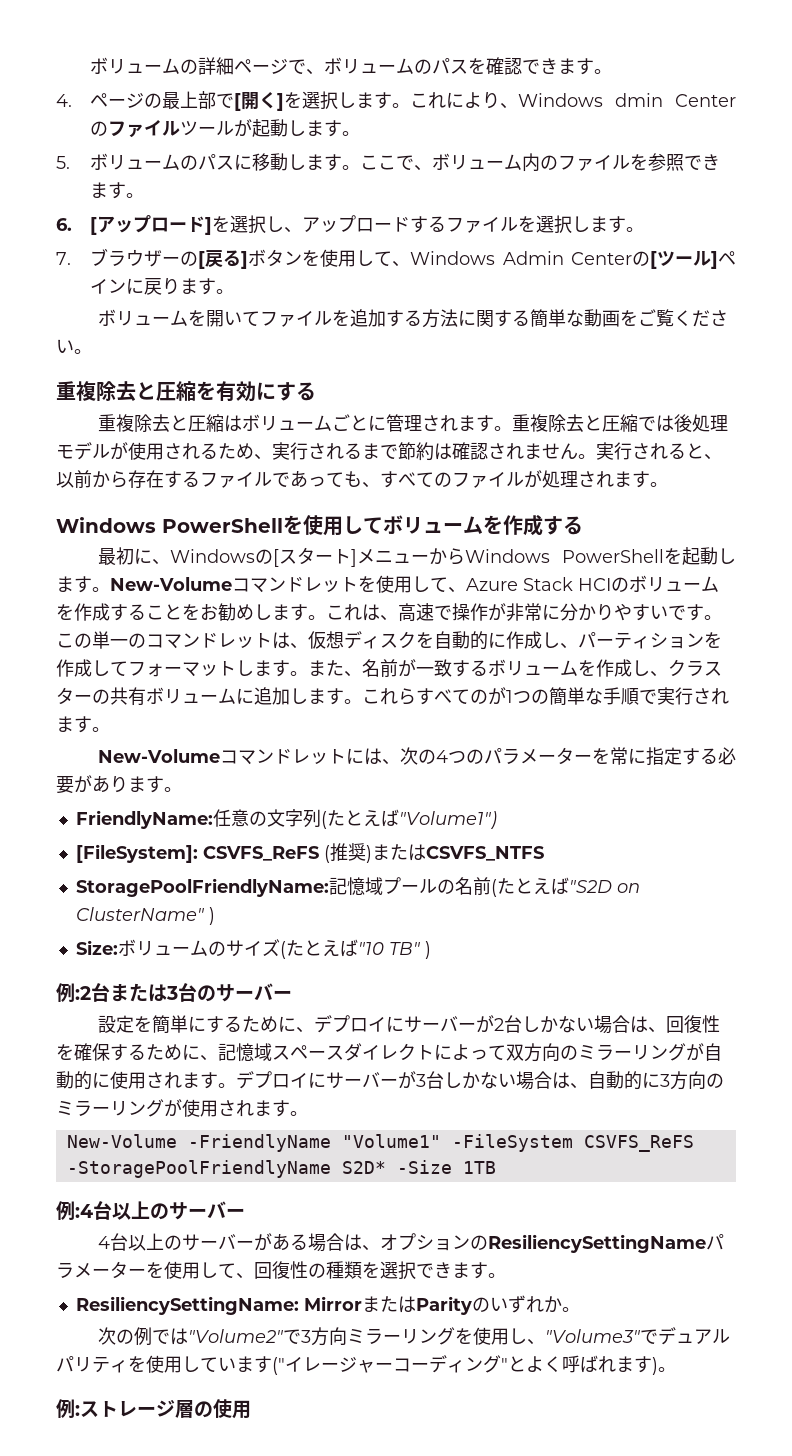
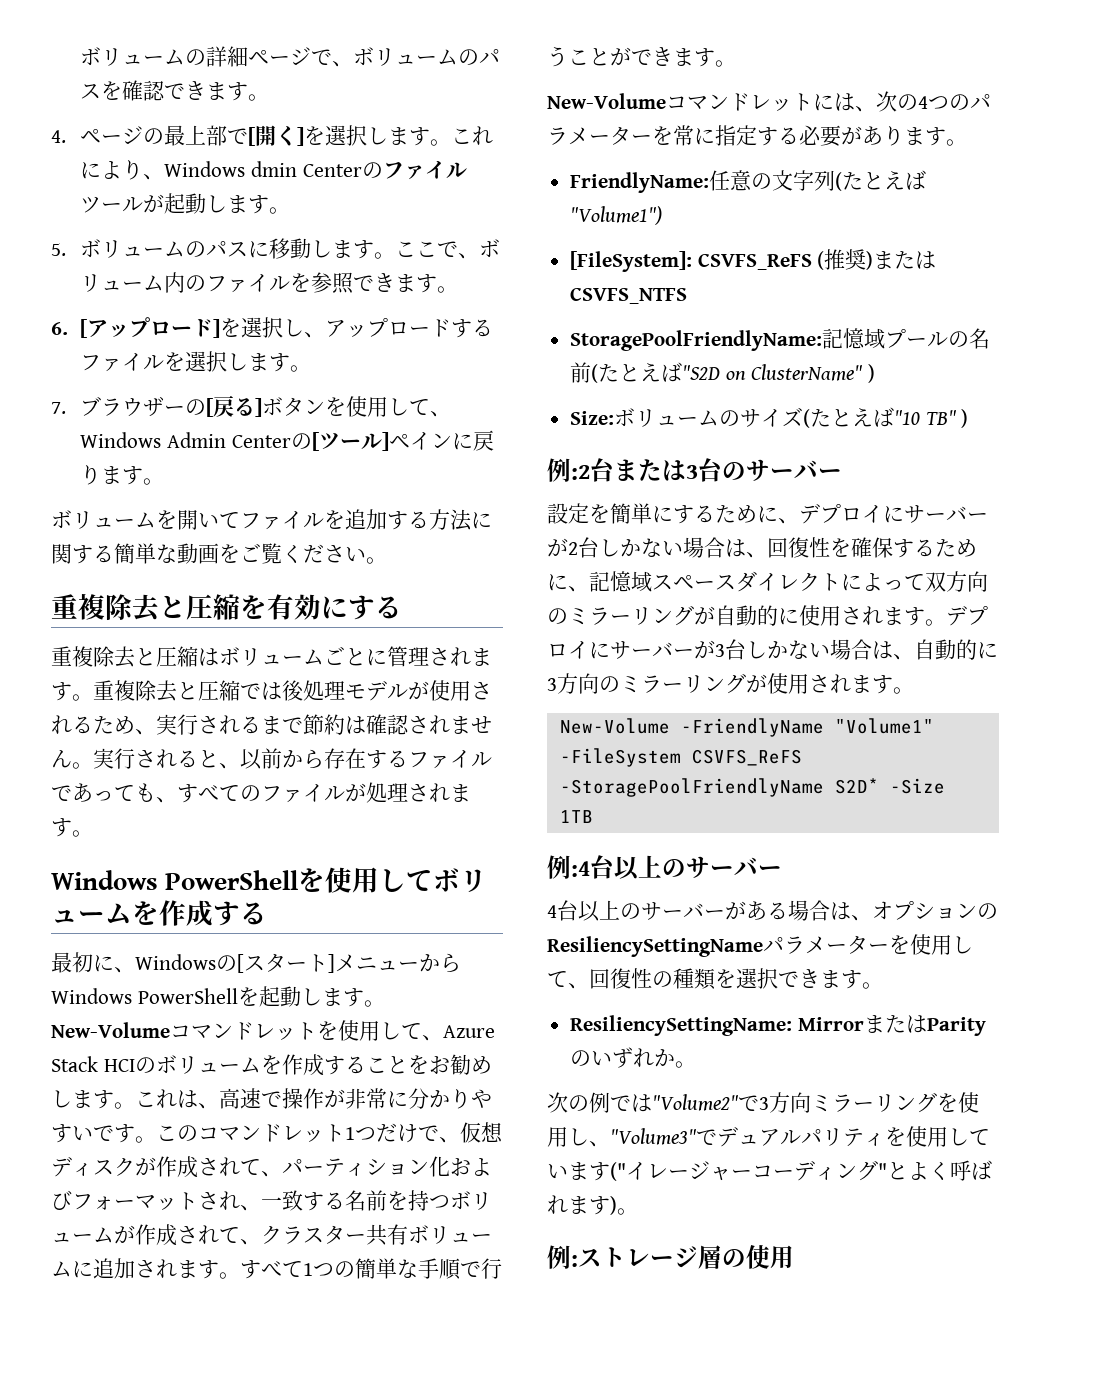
- この単一のコマンドレットは、仮想ディスクを自動的に作成し、パーティションを作成してフォーマットします。また、名前が一致するボリュームを作成し、クラスターの共有ボリュームに追加します。これらすべてのが1つの簡単な手順で実行されます。
+ このコマンドレット1つだけで、仮想ディスクが作成されて、パーティション化およびフォーマットされ、一致する名前を持つボリュームが作成されて、クラスター共有ボリュームに追加されます。すべて1つの簡単な手順で行うことができます。

